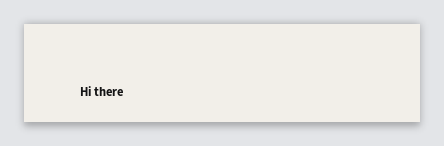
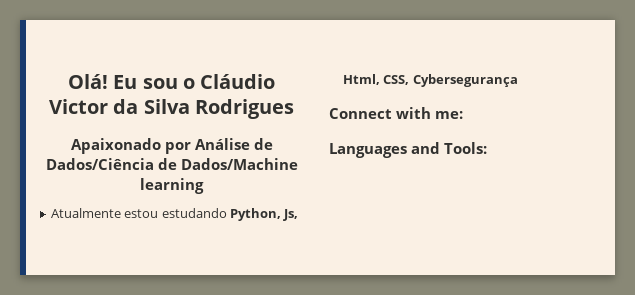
- Hi there
+ Olá! Eu sou o Cláudio Victor da Silva Rodrigues
+ Apaixonado por Análise de Dados/Ciência de Dados/Machine learning
+ Atualmente estou estudando Python, Js, Html, CSS, Cybersegurança
+ Connect with me:
+ Languages and Tools:

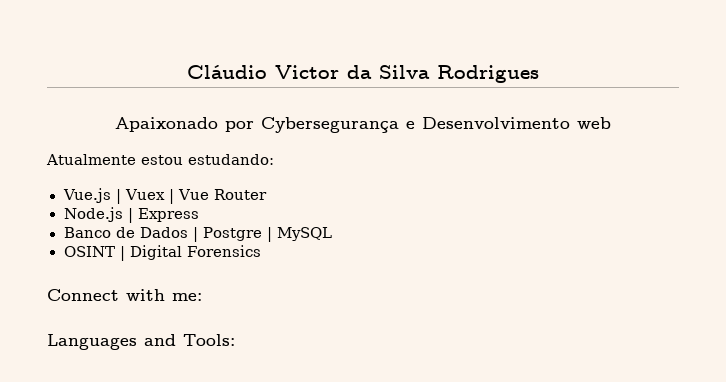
- Olá! Eu sou o Cláudio Victor da Silva Rodrigues
+ Cláudio Victor da Silva Rodrigues
- Apaixonado por Análise de Dados/Ciência de Dados/Machine learning
- Atualmente estou estudando Python, Js, Html, CSS, Cybersegurança
+ Apaixonado por Cybersegurança e Desenvolvimento web
+ Atualmente estou estudando:
+ Vue.js | Vuex | Vue Router
+ Node.js | Express
+ Banco de Dados | Postgre | MySQL
+ OSINT | Digital Forensics

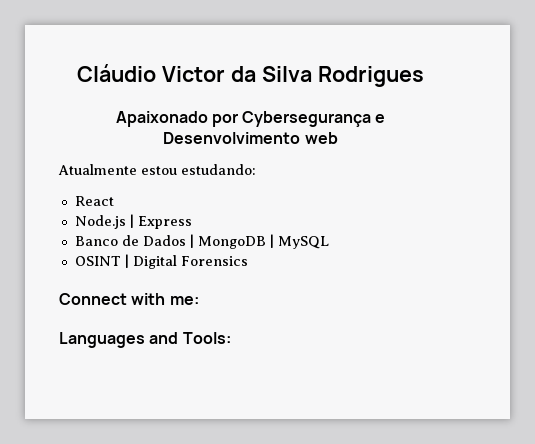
- Vue.js | Vuex | Vue Router
+ React
- Banco de Dados | Postgre | MySQL
+ Banco de Dados | MongoDB | MySQL

